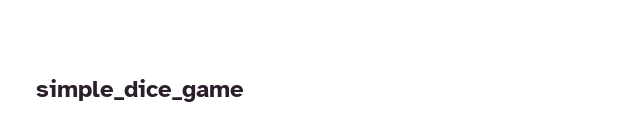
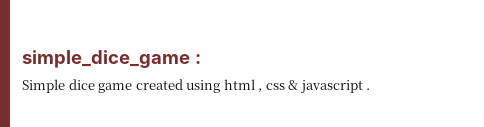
- simple_dice_game
+ simple_dice_game :
+ Simple dice game created using html , css & javascript .

